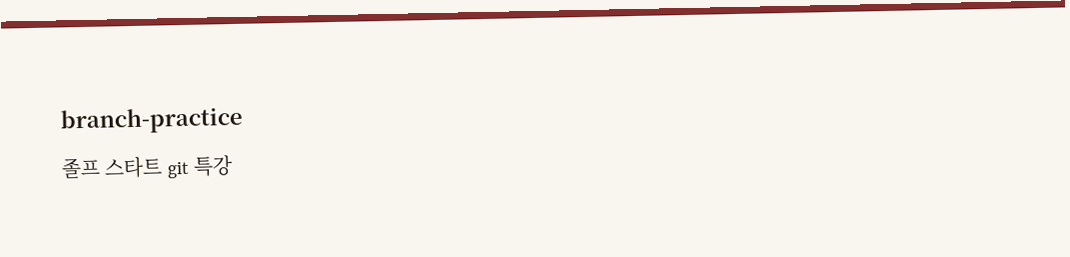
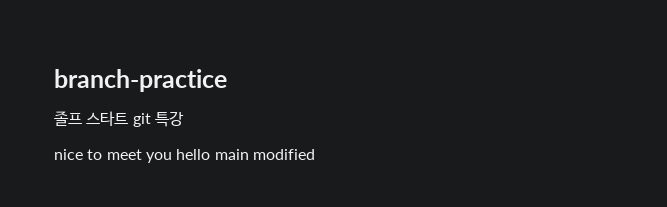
+ nice to meet you hello main modified

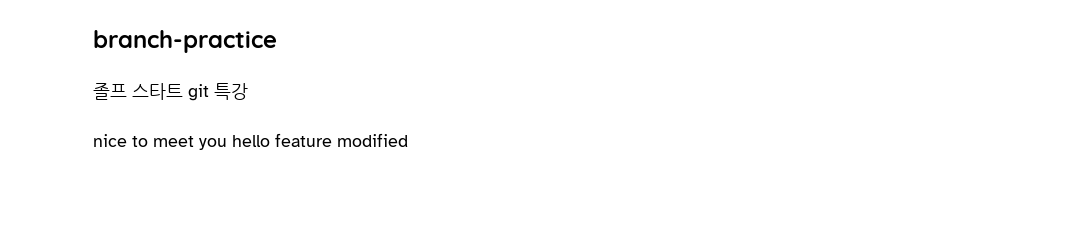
- nice to meet you hello main modified
+ nice to meet you hello feature modified

